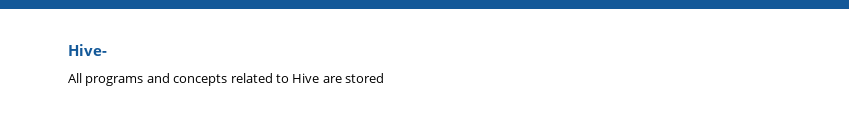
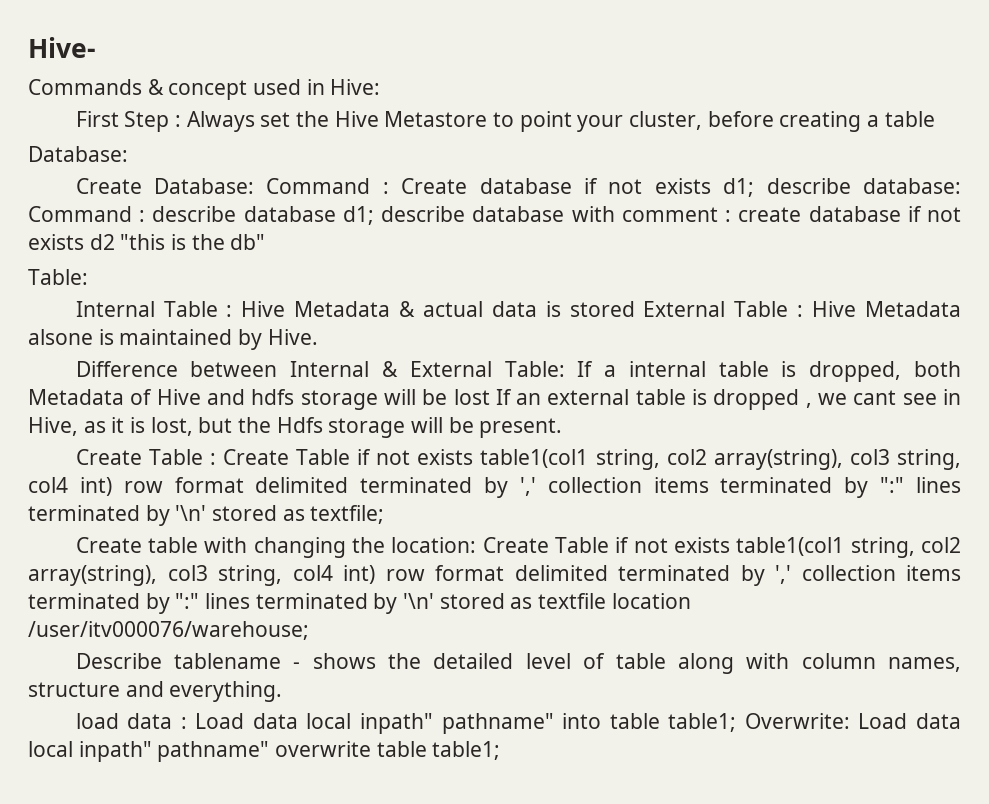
- All programs and concepts related to Hive are stored
+ Commands & concept used in Hive:
+ First Step : Always set the Hive Metastore to point your cluster, before creating a table
+ Database:
+ Create Database: Command : Create database if not exists d1; describe database: Command : describe database d1; describe database with comment : create database if not exists d2 "this is the db"
+ Table:
+ Internal Table : Hive Metadata & actual data is stored External Table : Hive Metadata alsone is maintained by Hive.
+ Difference between Internal & External Table: If a internal table is dropped, both Metadata of Hive and hdfs storage will be lost If an external table is dropped , we cant see in Hive, as it is lost, but the Hdfs storage will be present.
+ Create Table : Create Table if not exists table1(col1 string, col2 array(string), col3 string, col4 int) row format delimited terminated by ',' collection items terminated by ":" lines terminated by '\n' stored as textfile;
+ Create table with changing the location: Create Table if not exists table1(col1 string, col2 array(string), col3 string, col4 int) row format delimited terminated by ',' collection items terminated by ":" lines terminated by '\n' stored as textfile location /user/itv000076/warehouse;
+ Describe tablename - shows the detailed level of table along with column names, structure and everything.
+ load data : Load data local inpath" pathname" into table table1; Overwrite: Load data local inpath" pathname" overwrite table table1;

